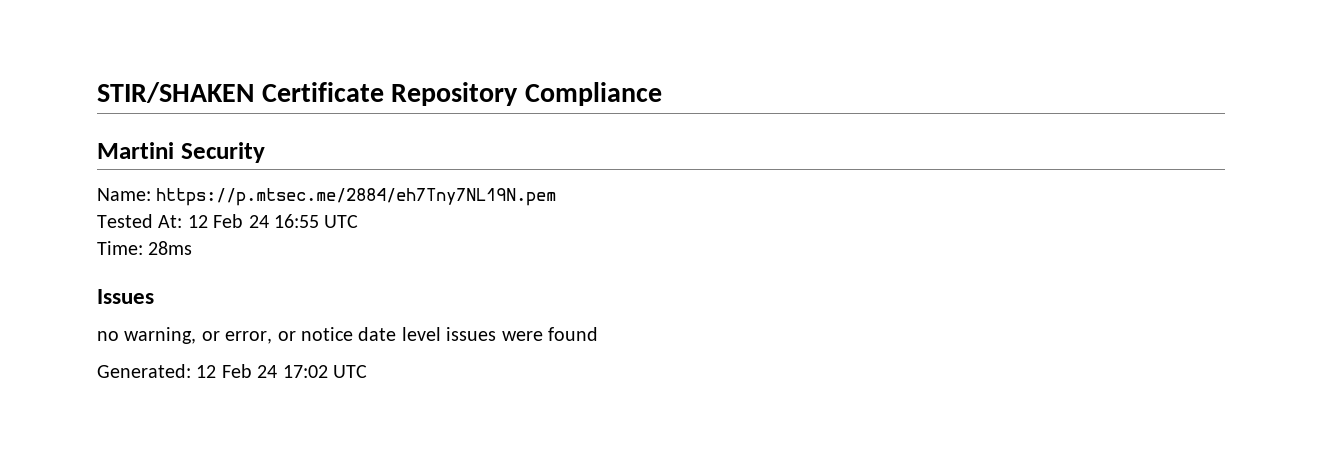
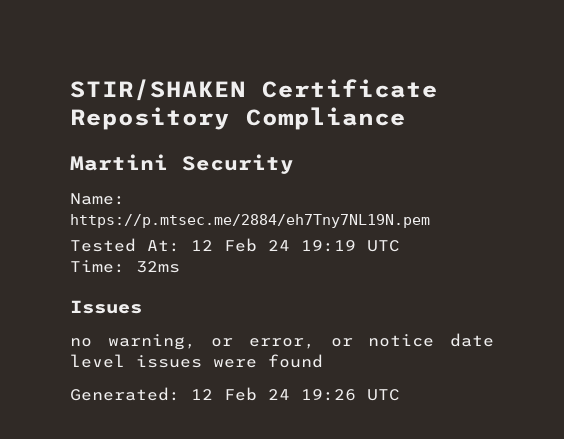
- Tested At: 12 Feb 24 16:55 UTC
+ Tested At: 12 Feb 24 19:19 UTC
- Time: 28ms
+ Time: 32ms
- Generated: 12 Feb 24 17:02 UTC
+ Generated: 12 Feb 24 19:26 UTC

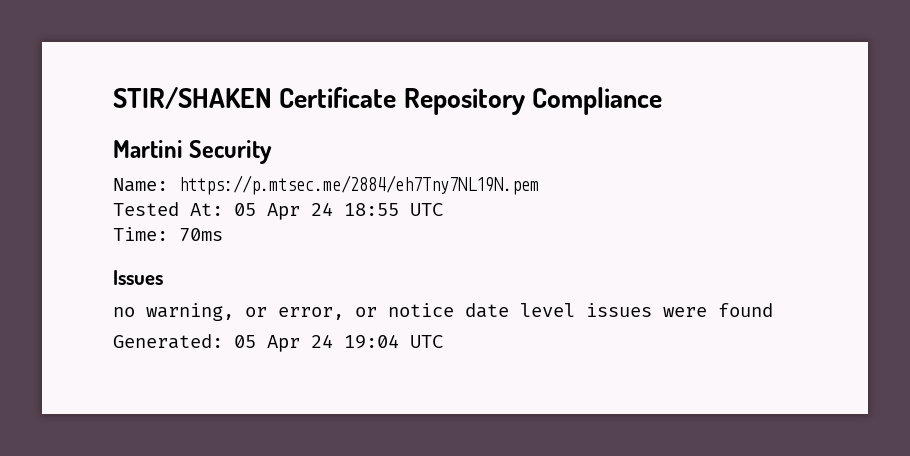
- Tested At: 12 Feb 24 19:19 UTC
+ Tested At: 05 Apr 24 18:55 UTC
- Time: 32ms
+ Time: 70ms
- Generated: 12 Feb 24 19:26 UTC
+ Generated: 05 Apr 24 19:04 UTC

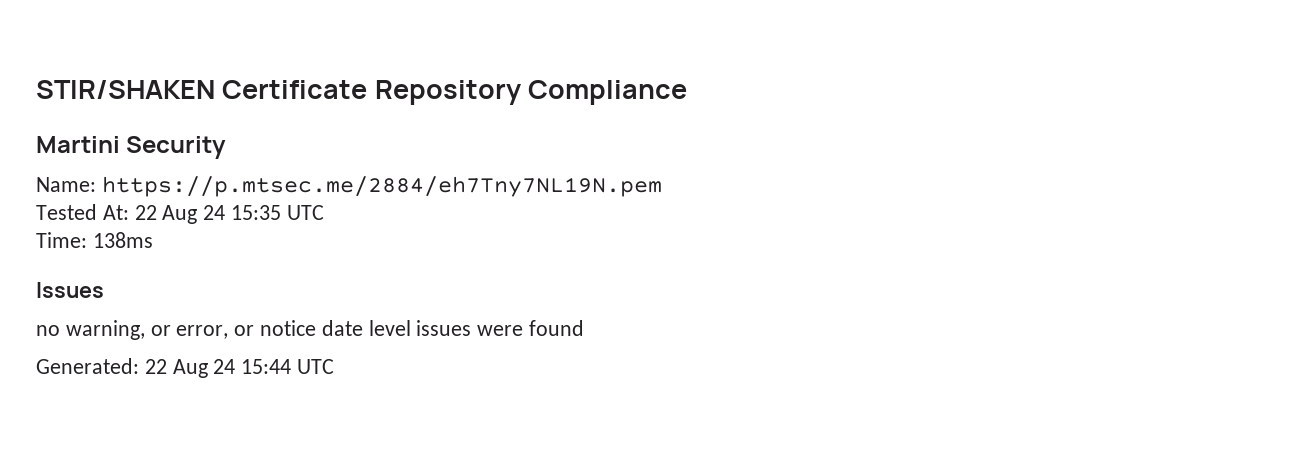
- Tested At: 05 Apr 24 18:55 UTC
+ Tested At: 22 Aug 24 15:35 UTC
- Time: 70ms
+ Time: 138ms
- Generated: 05 Apr 24 19:04 UTC
+ Generated: 22 Aug 24 15:44 UTC

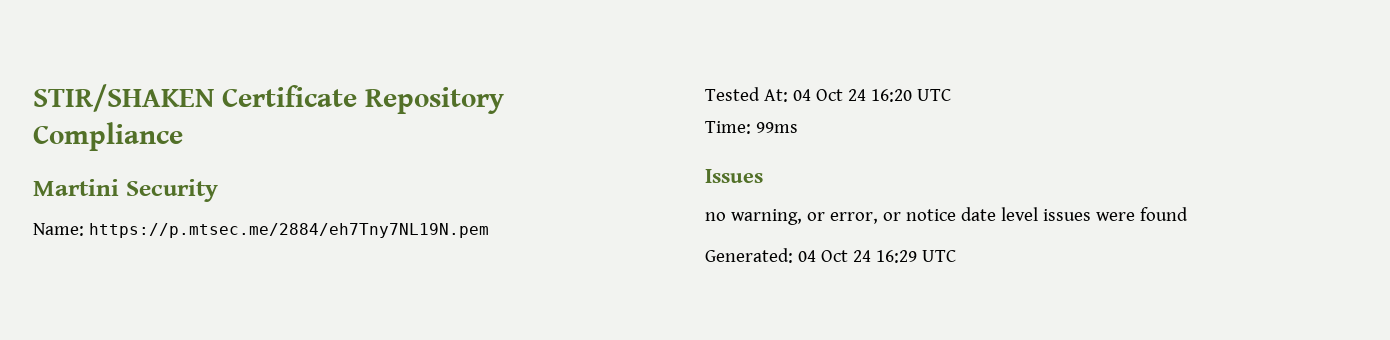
- Tested At: 22 Aug 24 15:35 UTC
+ Tested At: 04 Oct 24 16:20 UTC
- Time: 138ms
+ Time: 99ms
- Generated: 22 Aug 24 15:44 UTC
+ Generated: 04 Oct 24 16:29 UTC

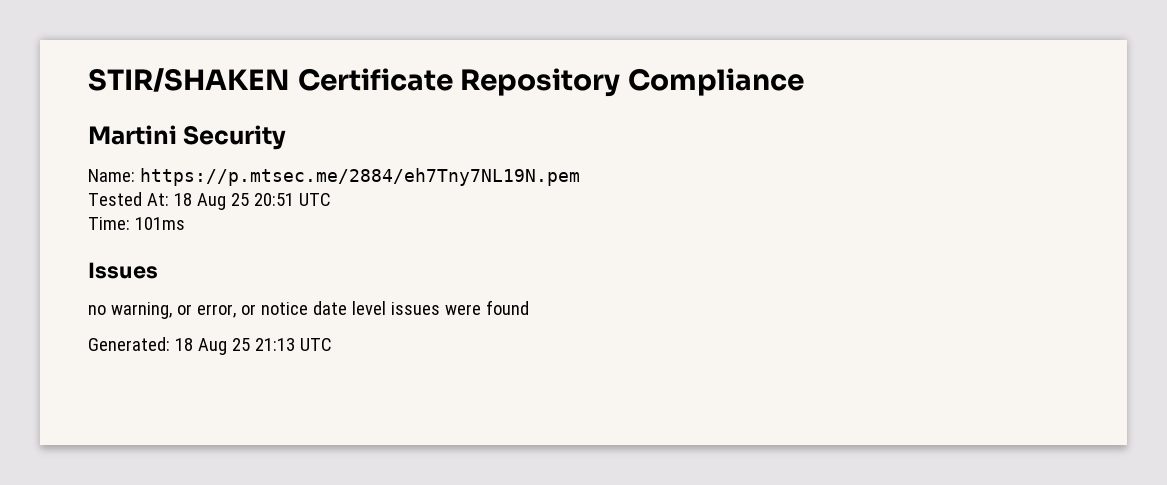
- Tested At: 04 Oct 24 16:20 UTC
+ Tested At: 18 Aug 25 20:51 UTC
- Time: 99ms
+ Time: 101ms
- Generated: 04 Oct 24 16:29 UTC
+ Generated: 18 Aug 25 21:13 UTC

